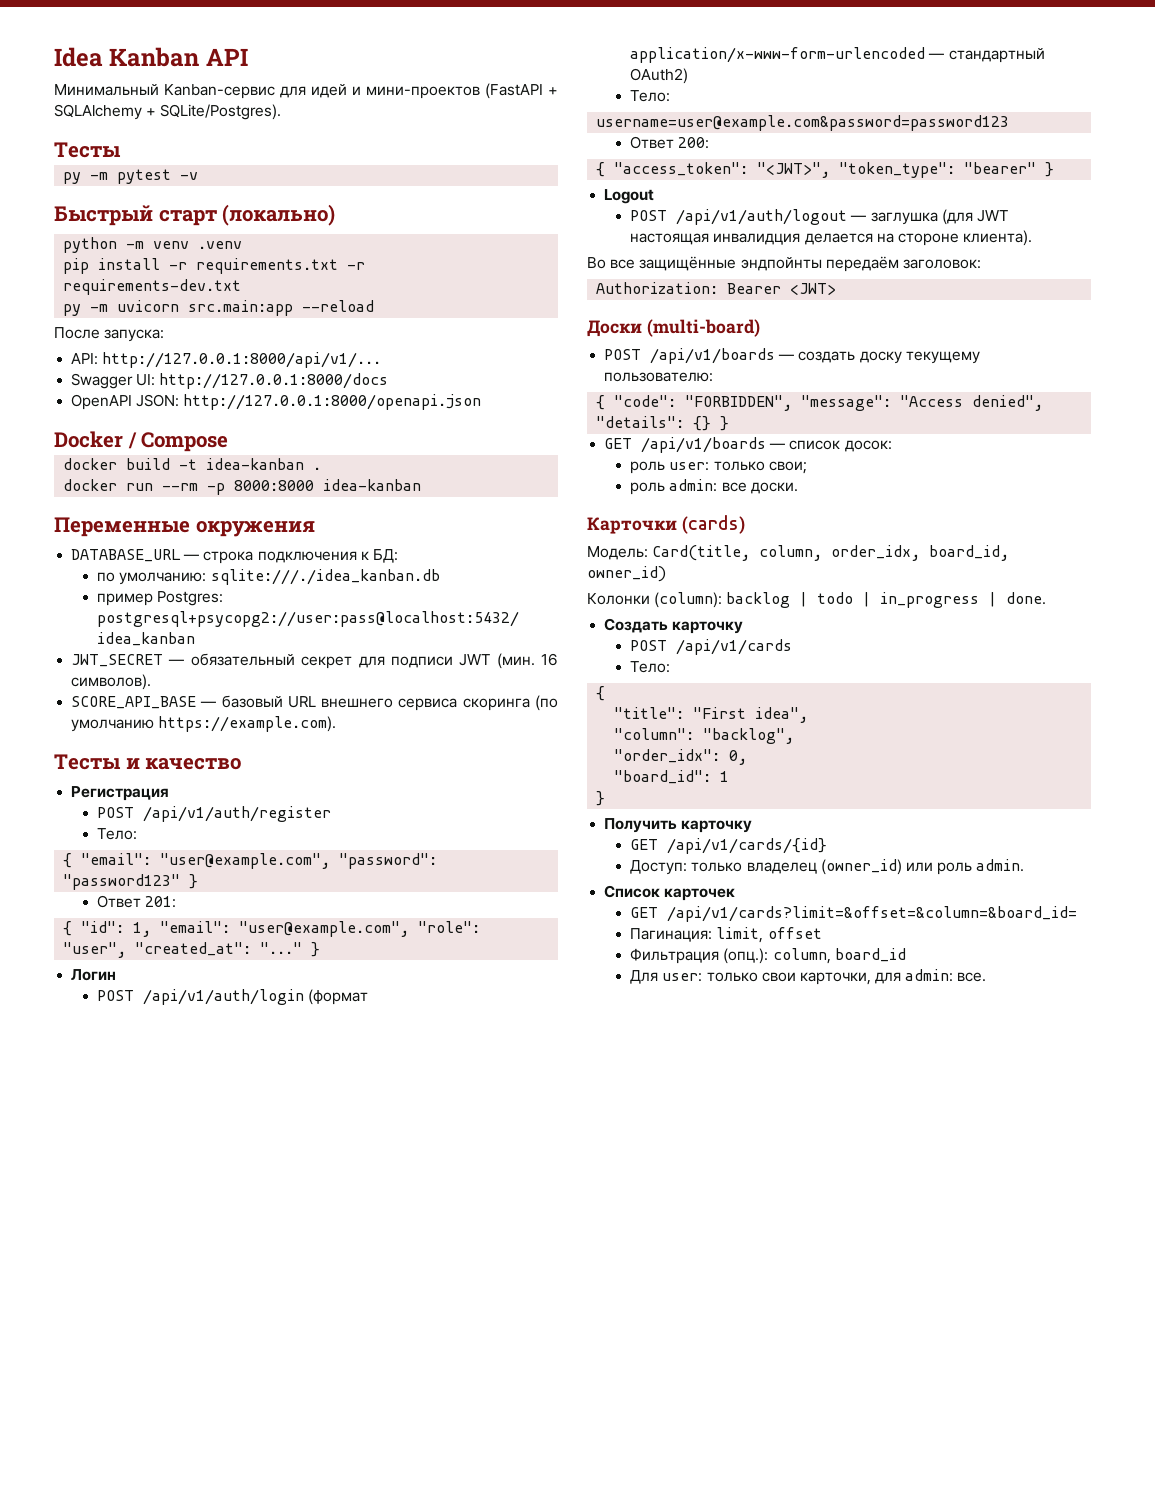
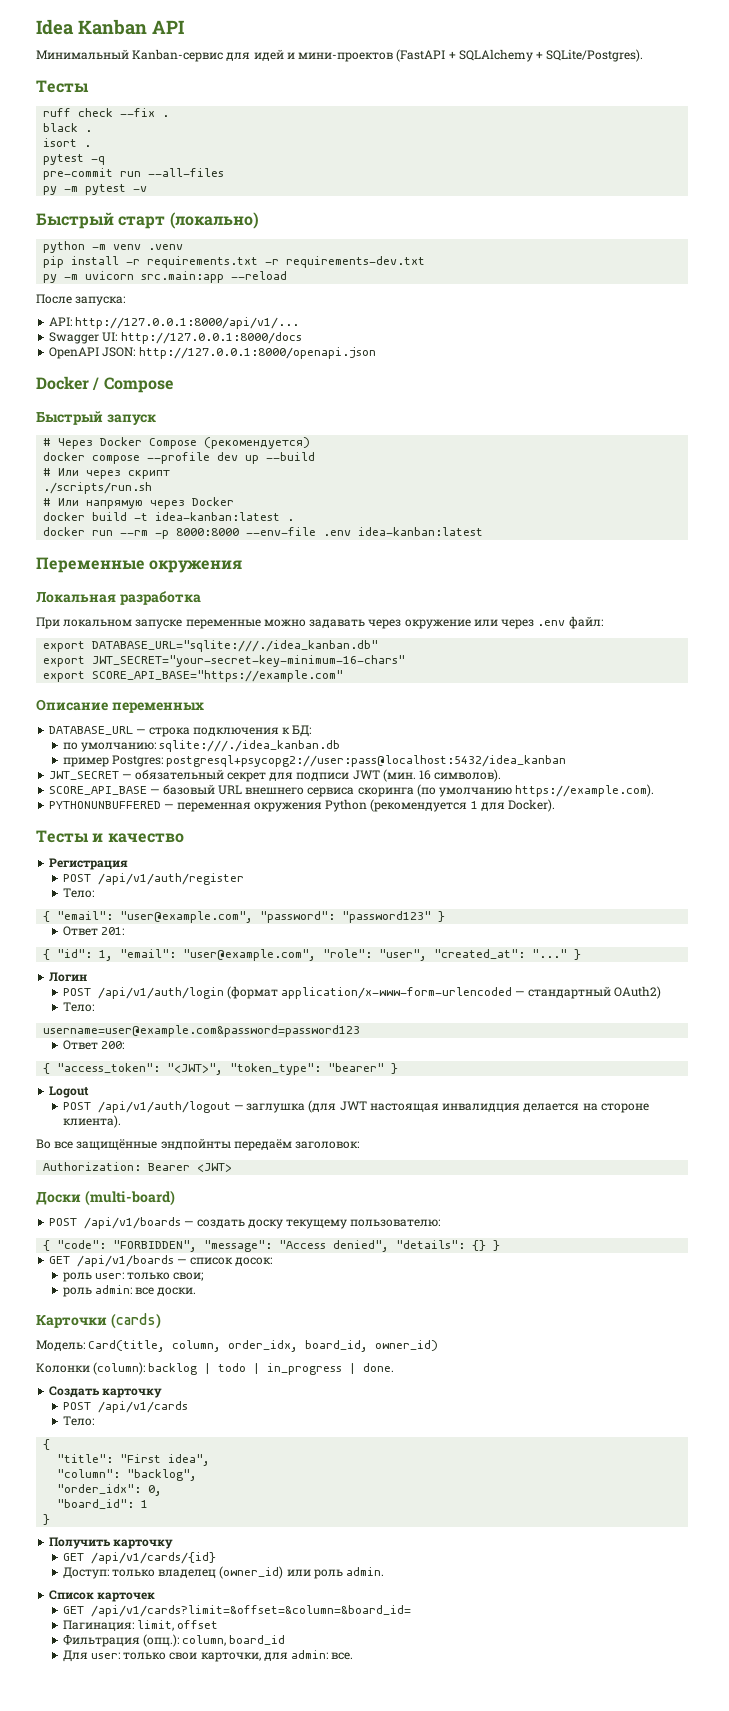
+ ruff check --fix .
+ black .
+ isort .
+ pytest -q
+ pre-commit run --all-files
+ Быстрый запуск
+ # Через Docker Compose (рекомендуется)
+ docker compose --profile dev up --build
+ # Или через скрипт
+ ./scripts/run.sh
+ # Или напрямую через Docker
- docker build -t idea-kanban .
+ docker build -t idea-kanban:latest .
- docker run --rm -p 8000:8000 idea-kanban
+ docker run --rm -p 8000:8000 --env-file .env idea-kanban:latest
+ Локальная разработка
+ При локальном запуске переменные можно задавать через окружение или через .env файл:
+ export DATABASE_URL="sqlite:///./idea_kanban.db"
+ export JWT_SECRET="your-secret-key-minimum-16-chars"
+ export SCORE_API_BASE="https://example.com"
+ Описание переменных
+ PYTHONUNBUFFERED — переменная окружения Python (рекомендуется 1 для Docker).

